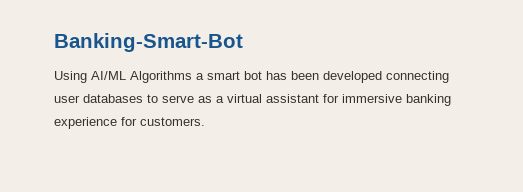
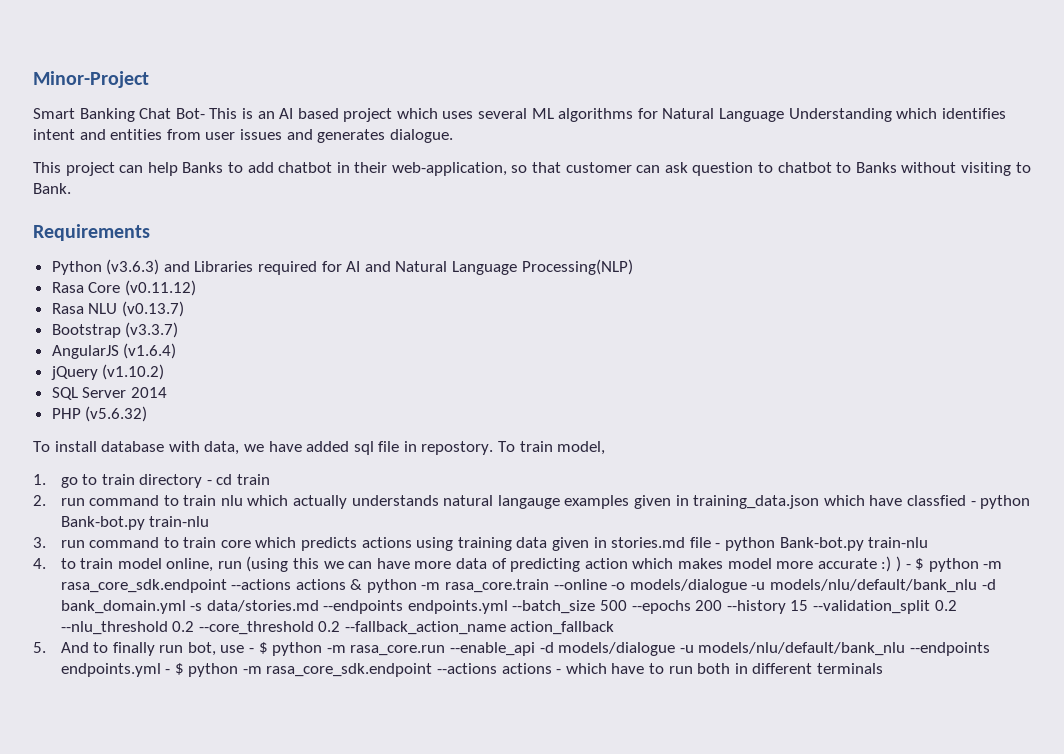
- Banking-Smart-Bot
- Using AI/ML Algorithms a smart bot has been developed connecting user databases to serve as a virtual assistant for immersive banking experience for customers.
+ Minor-Project
+ Smart Banking Chat Bot- This is an AI based project which uses several ML algorithms for Natural Language Understanding which identifies intent and entities from user issues and generates dialogue.
+ This project can help Banks to add chatbot in their web-application, so that customer can ask question to chatbot to Banks without visiting to Bank.
+ Requirements
+ Python (v3.6.3) and Libraries required for AI and Natural Language Processing(NLP)
+ Rasa Core (v0.11.12)
+ Rasa NLU (v0.13.7)
+ Bootstrap (v3.3.7)
+ AngularJS (v1.6.4)
+ jQuery (v1.10.2)
+ SQL Server 2014
+ PHP (v5.6.32)
+ To install database with data, we have added sql file in repostory. To train model,
+ 1. go to train directory - cd train
+ 2. run command to train nlu which actually understands natural langauge examples given in training_data.json which have classfied - python Bank-bot.py train-nlu
+ 3. run command to train core which predicts actions using training data given in stories.md file - python Bank-bot.py train-nlu
+ 4. to train model online, run (using this we can have more data of predicting action which makes model more accurate :) ) - $ python -m rasa_core_sdk.endpoint --actions actions & python -m rasa_core.train --online -o models/dialogue -u models/nlu/default/bank_nlu -d bank_domain.yml -s data/stories.md --endpoints endpoints.yml --batch_size 500 --epochs 200 --history 15 --validation_split 0.2 --nlu_threshold 0.2 --core_threshold 0.2 --fallback_action_name action_fallback
+ 5. And to finally run bot, use - $ python -m rasa_core.run --enable_api -d models/dialogue -u models/nlu/default/bank_nlu --endpoints endpoints.yml - $ python -m rasa_core_sdk.endpoint --actions actions - which have to run both in different terminals

